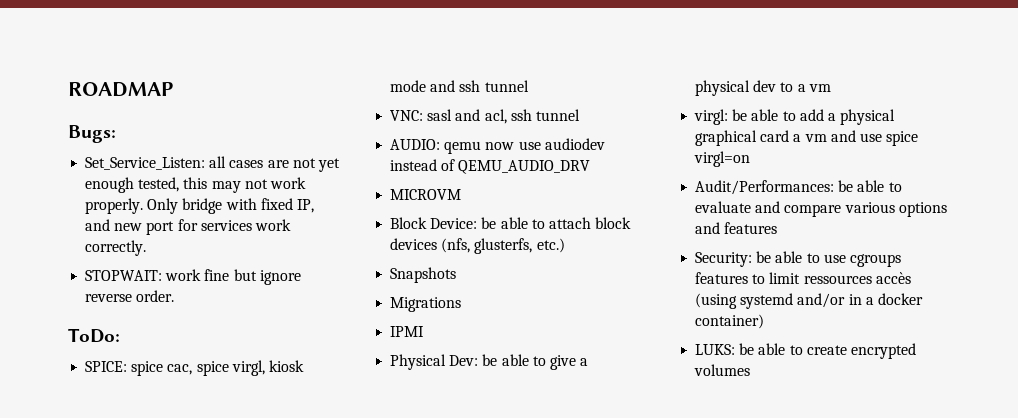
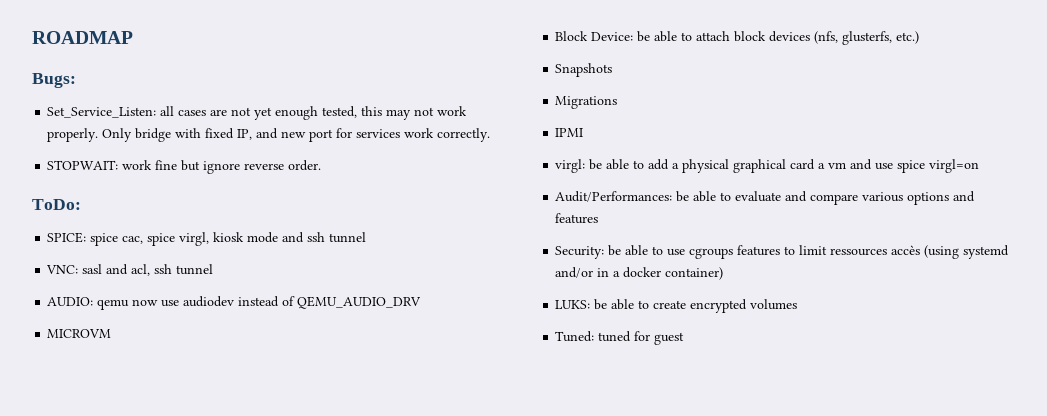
- Physical Dev: be able to give a physical dev to a vm
+ Tuned: tuned for guest

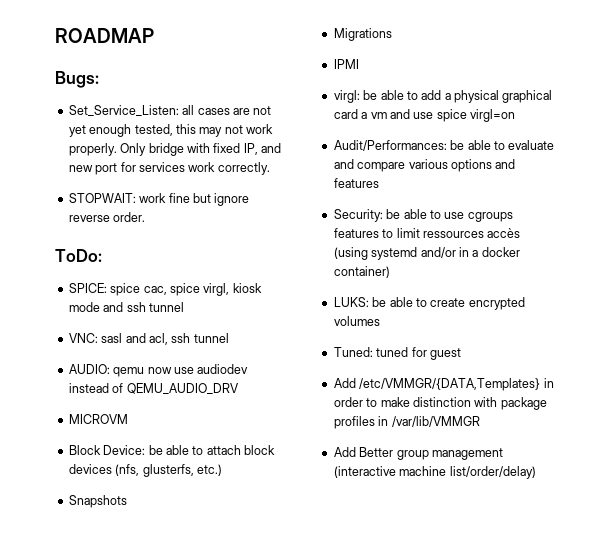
+ Add /etc/VMMGR/{DATA,Templates} in order to make distinction with package profiles in /var/lib/VMMGR
+ Add Better group management (interactive machine list/order/delay)

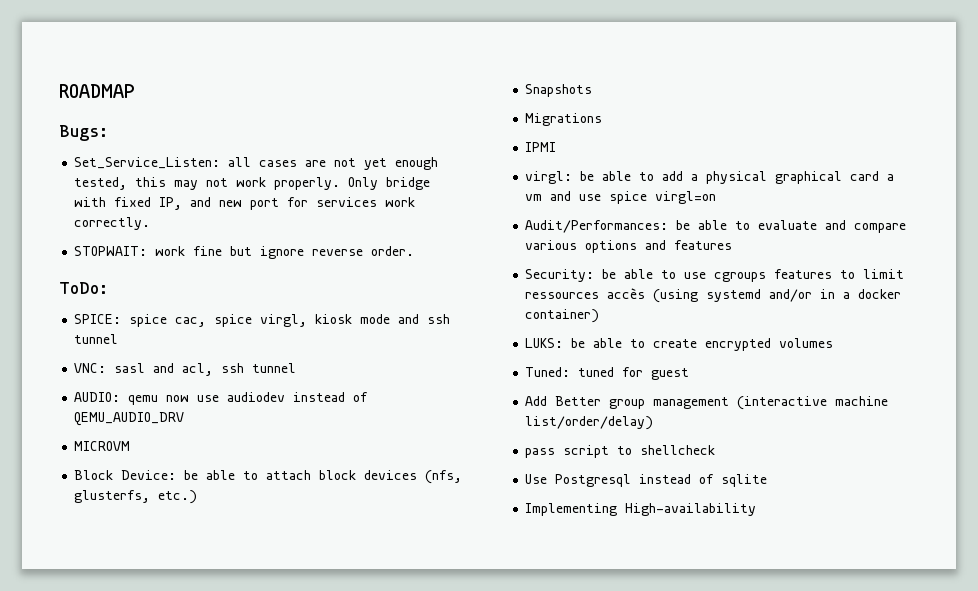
- Add /etc/VMMGR/{DATA,Templates} in order to make distinction with package profiles in /var/lib/VMMGR
+ pass script to shellcheck
+ Use Postgresql instead of sqlite
+ Implementing High-availability

